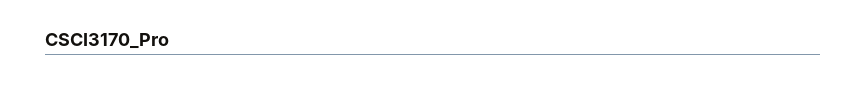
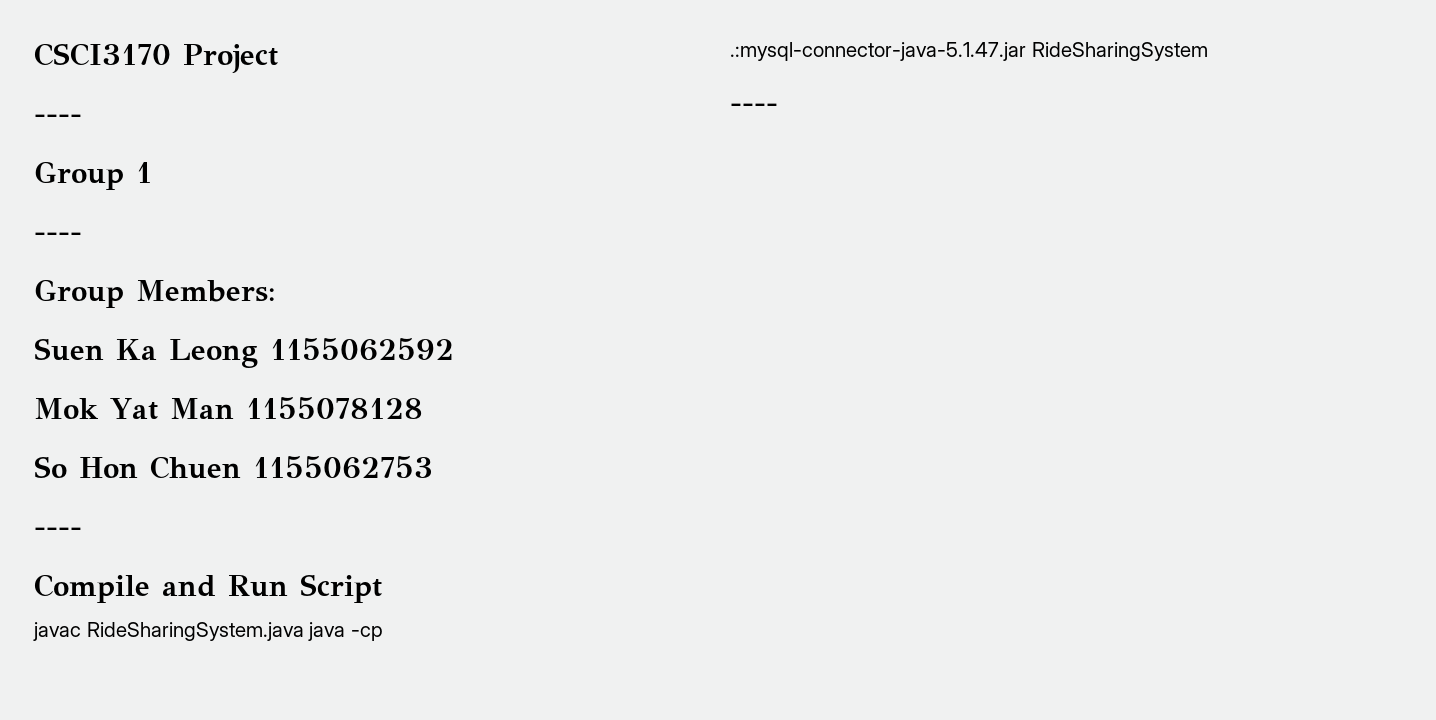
- CSCI3170_Pro
+ CSCI3170 Project
+ ----
+ Group 1
+ ----
+ Group Members:
+ Suen Ka Leong 1155062592
+ Mok Yat Man 1155078128
+ So Hon Chuen 1155062753
+ ----
+ Compile and Run Script
+ javac RideSharingSystem.java java -cp .:mysql-connector-java-5.1.47.jar RideSharingSystem
+ ----

